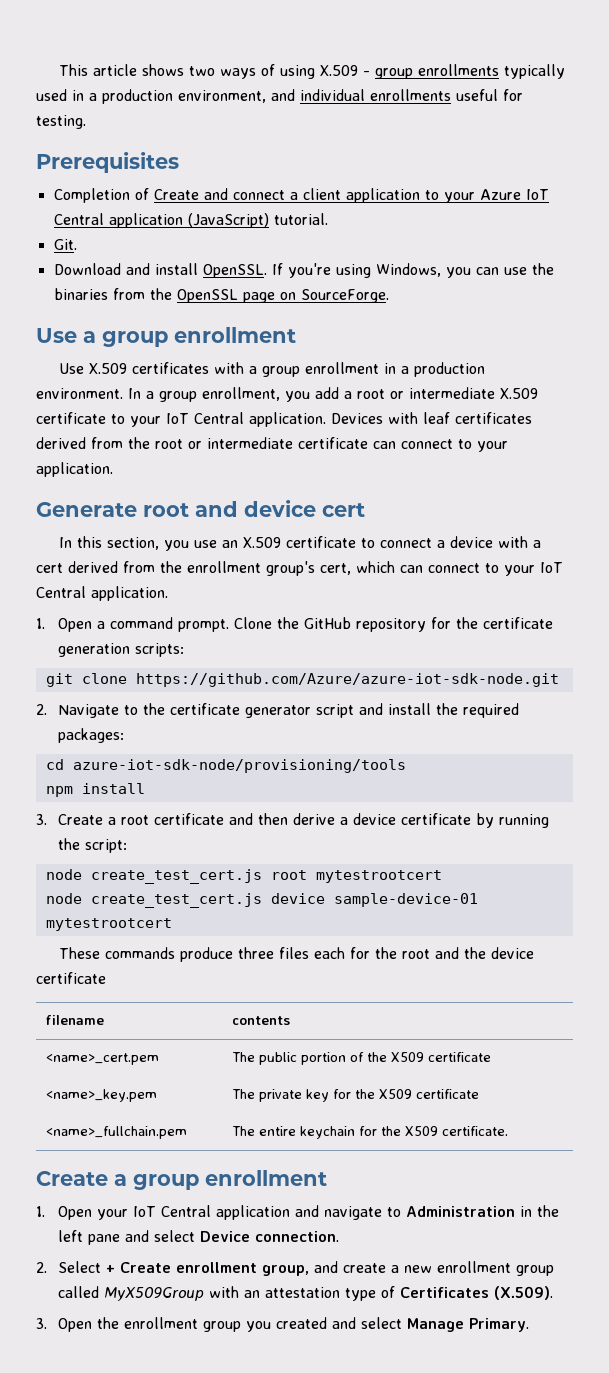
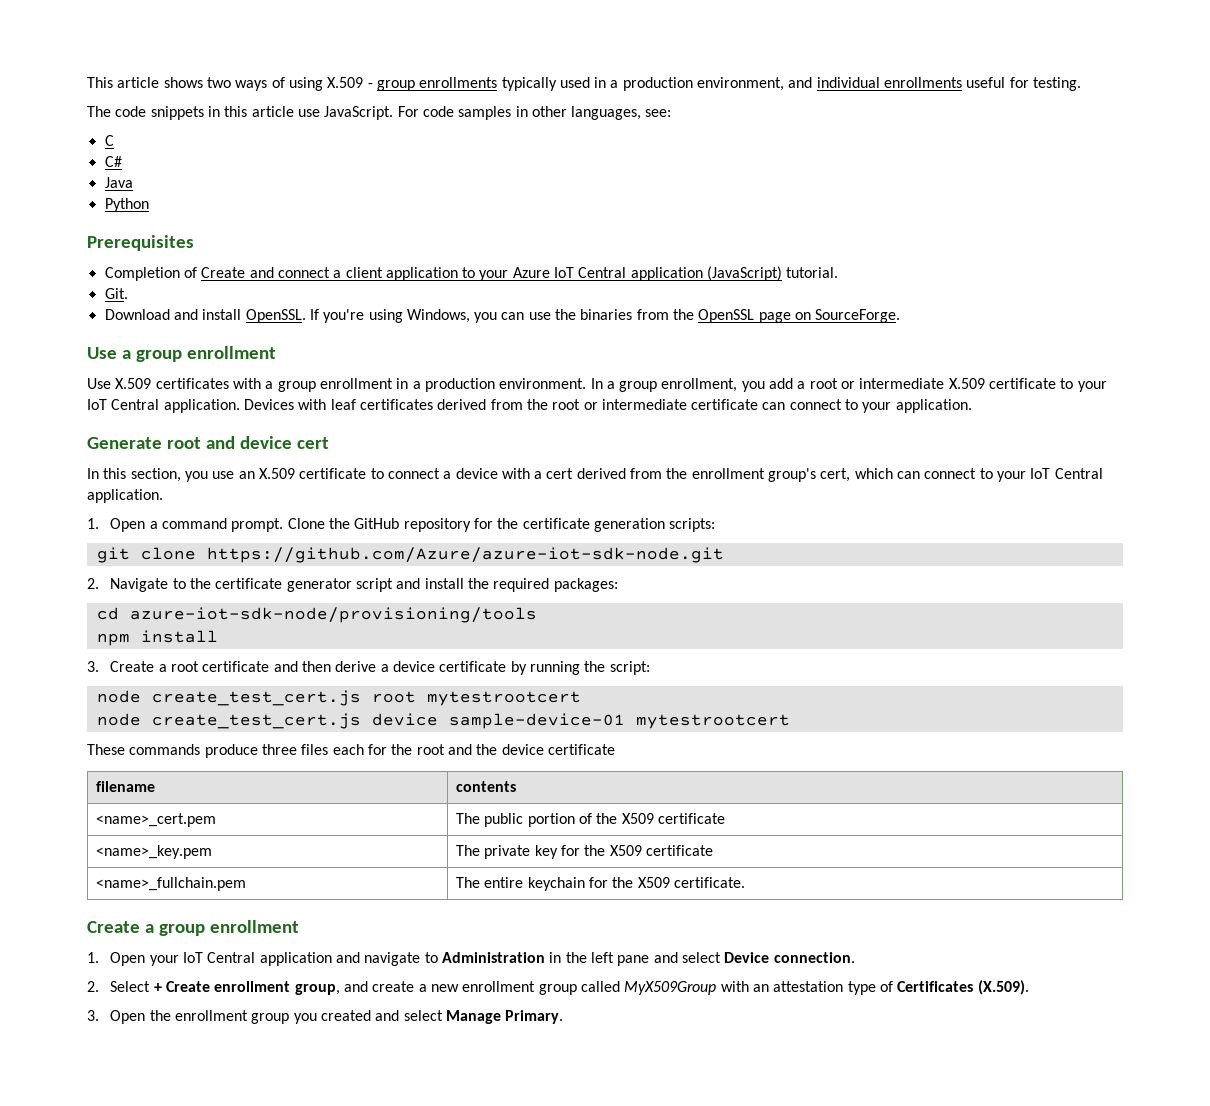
+ The code snippets in this article use JavaScript. For code samples in other languages, see:
+ C
+ C#
+ Java
+ Python

